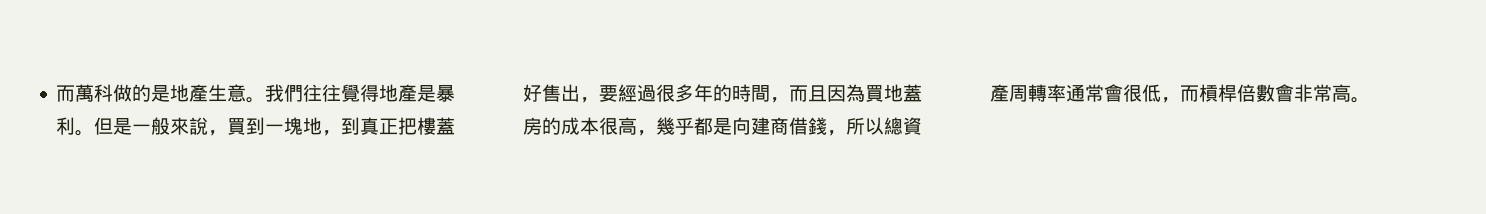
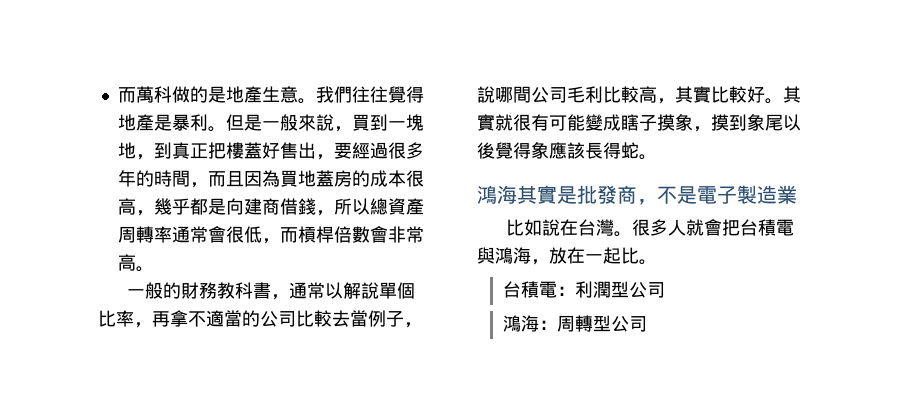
+ 一般的財務教科書，通常以解說單個比率，再拿不適當的公司比較去當例子，說哪間公司毛利比較高，其實比較好。其實就很有可能變成瞎子摸象，摸到象尾以後覺得象應該長得蛇。
+ 鴻海其實是批發商，不是電子製造業
+ 比如說在台灣。很多人就會把台積電與鴻海，放在一起比。
+ 台積電：利潤型公司
+ 鴻海：周轉型公司

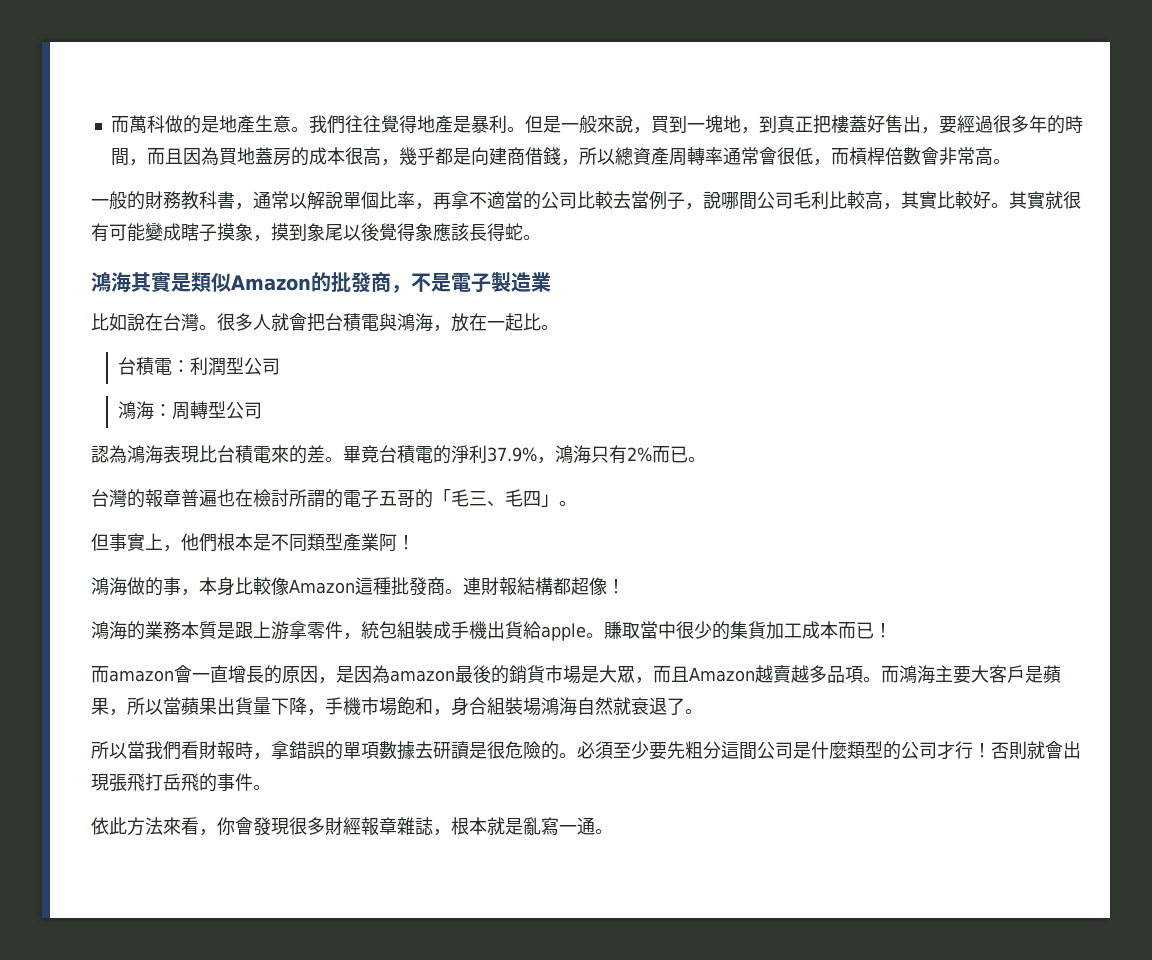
- 鴻海其實是批發商，不是電子製造業
+ 鴻海其實是類似Amazon的批發商，不是電子製造業
+ 認為鴻海表現比台積電來的差。畢竟台積電的淨利37.9%，鴻海只有2%而已。
+ 台灣的報章普遍也在檢討所謂的電子五哥的「毛三、毛四」。
+ 但事實上，他們根本是不同類型產業阿！
+ 鴻海做的事，本身比較像Amazon這種批發商。連財報結構都超像！
+ 鴻海的業務本質是跟上游拿零件，統包組裝成手機出貨給apple。賺取當中很少的集貨加工成本而已！
+ 而amazon會一直增長的原因，是因為amazon最後的銷貨市場是大眾，而且Amazon越賣越多品項。而鴻海主要大客戶是蘋果，所以當蘋果出貨量下降，手機市場飽和，身合組裝場鴻海自然就衰退了。
+ 所以當我們看財報時，拿錯誤的單項數據去研讀是很危險的。必須至少要先粗分這間公司是什麼類型的公司才行！否則就會出現張飛打岳飛的事件。
+ 依此方法來看，你會發現很多財經報章雜誌，根本就是亂寫一通。

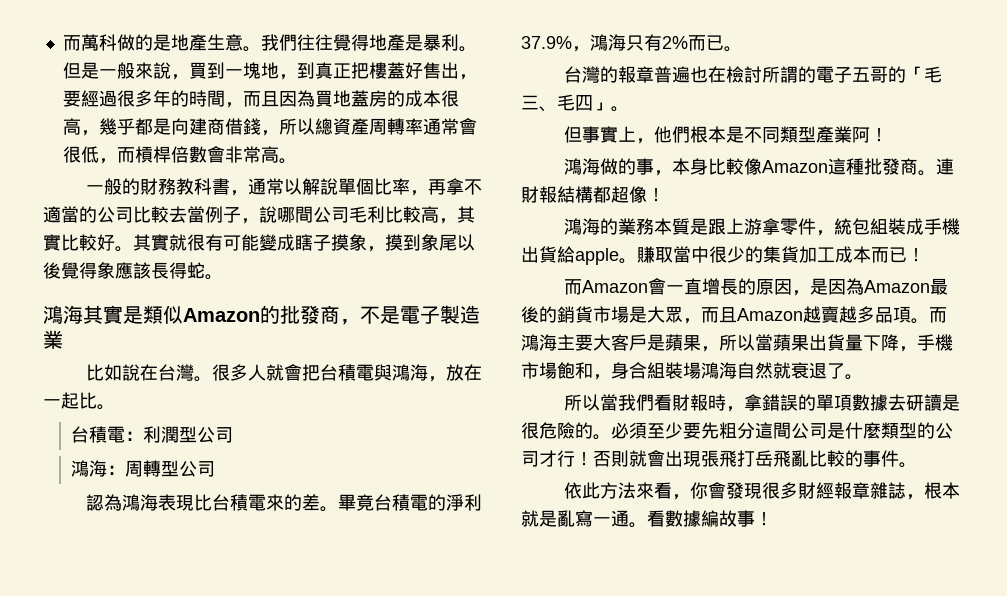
- 而amazon會一直增長的原因，是因為amazon最後的銷貨市場是大眾，而且Amazon越賣越多品項。
+ 而Amazon會一直增長的原因，是因為Amazon最後的銷貨市場是大眾，而且Amazon越賣越多品項。
- 否則就會出現張飛打岳飛的事件。
+ 否則就會出現張飛打岳飛亂比較的事件。
+ 看數據編故事！

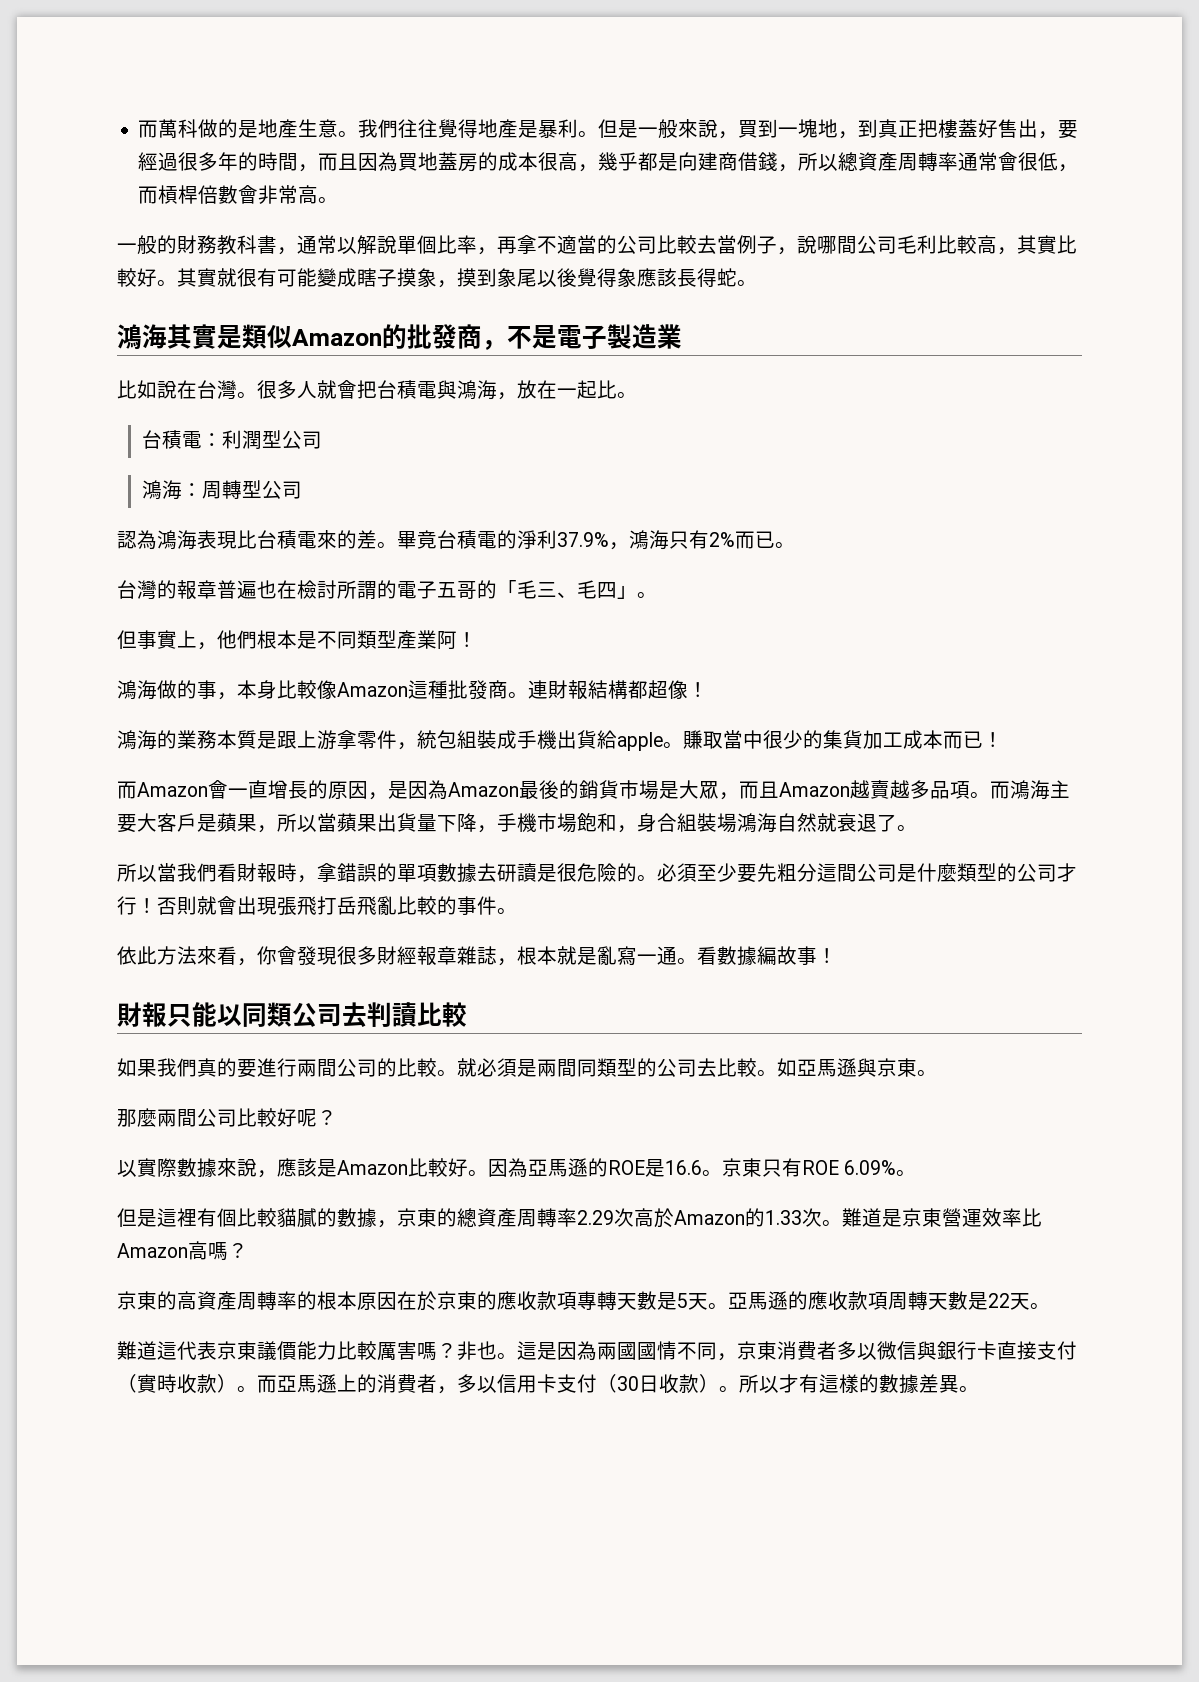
+ 財報只能以同類公司去判讀比較
+ 如果我們真的要進行兩間公司的比較。就必須是兩間同類型的公司去比較。如亞馬遜與京東。
+ 那麼兩間公司比較好呢？
+ 以實際數據來說，應該是Amazon比較好。因為亞馬遜的ROE是16.6。京東只有ROE 6.09%。
+ 但是這裡有個比較貓膩的數據，京東的總資產周轉率2.29次高於Amazon的1.33次。難道是京東營運效率比Amazon高嗎？
+ 京東的高資產周轉率的根本原因在於京東的應收款項專轉天數是5天。亞馬遜的應收款項周轉天數是22天。
+ 難道這代表京東議價能力比較厲害嗎？非也。這是因為兩國國情不同，京東消費者多以微信與銀行卡直接支付（實時收款）。而亞馬遜上的消費者，多以信用卡支付（30日收款）。所以才有這樣的數據差異。

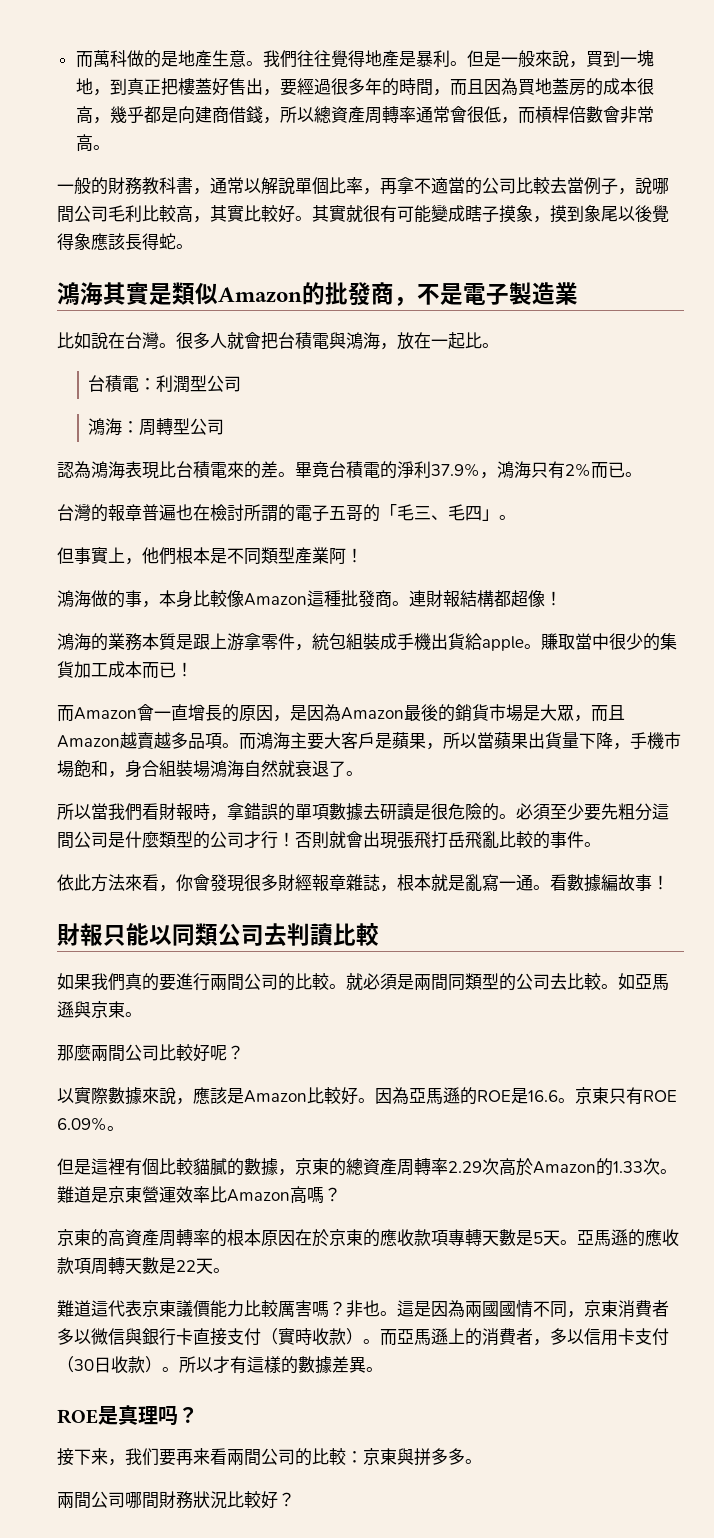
+ ROE是真理吗？
+ 接下来，我们要再来看兩間公司的比較：京東與拼多多。
+ 兩間公司哪間財務狀況比較好？

